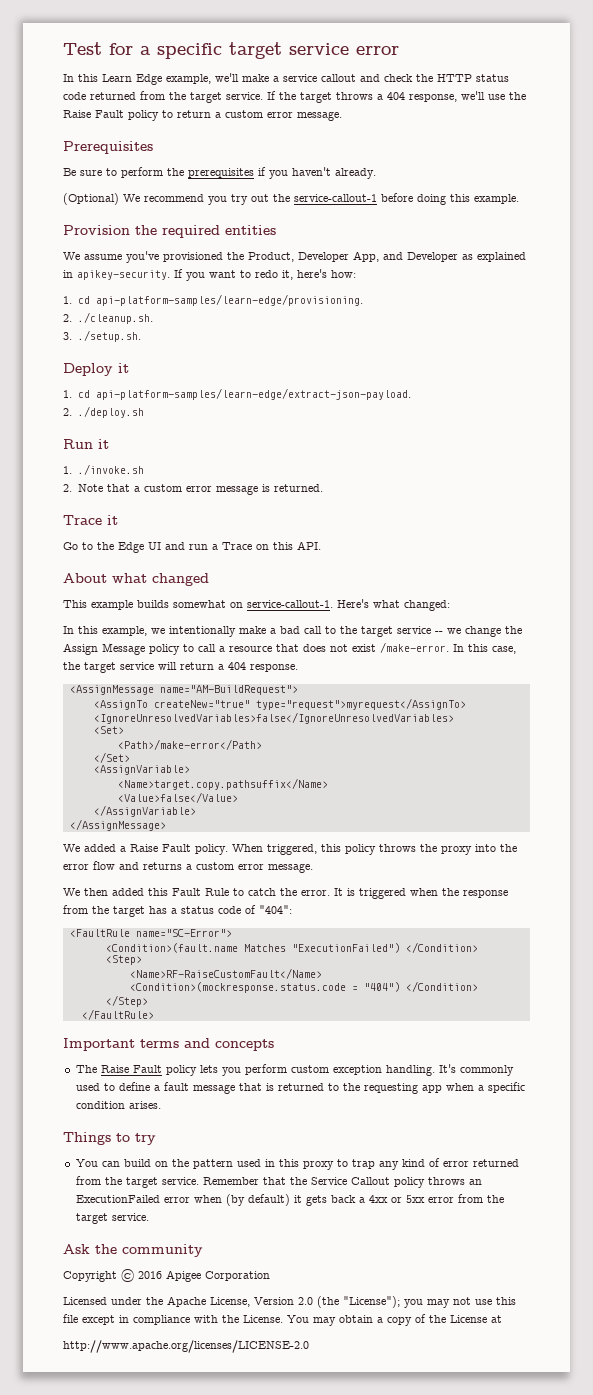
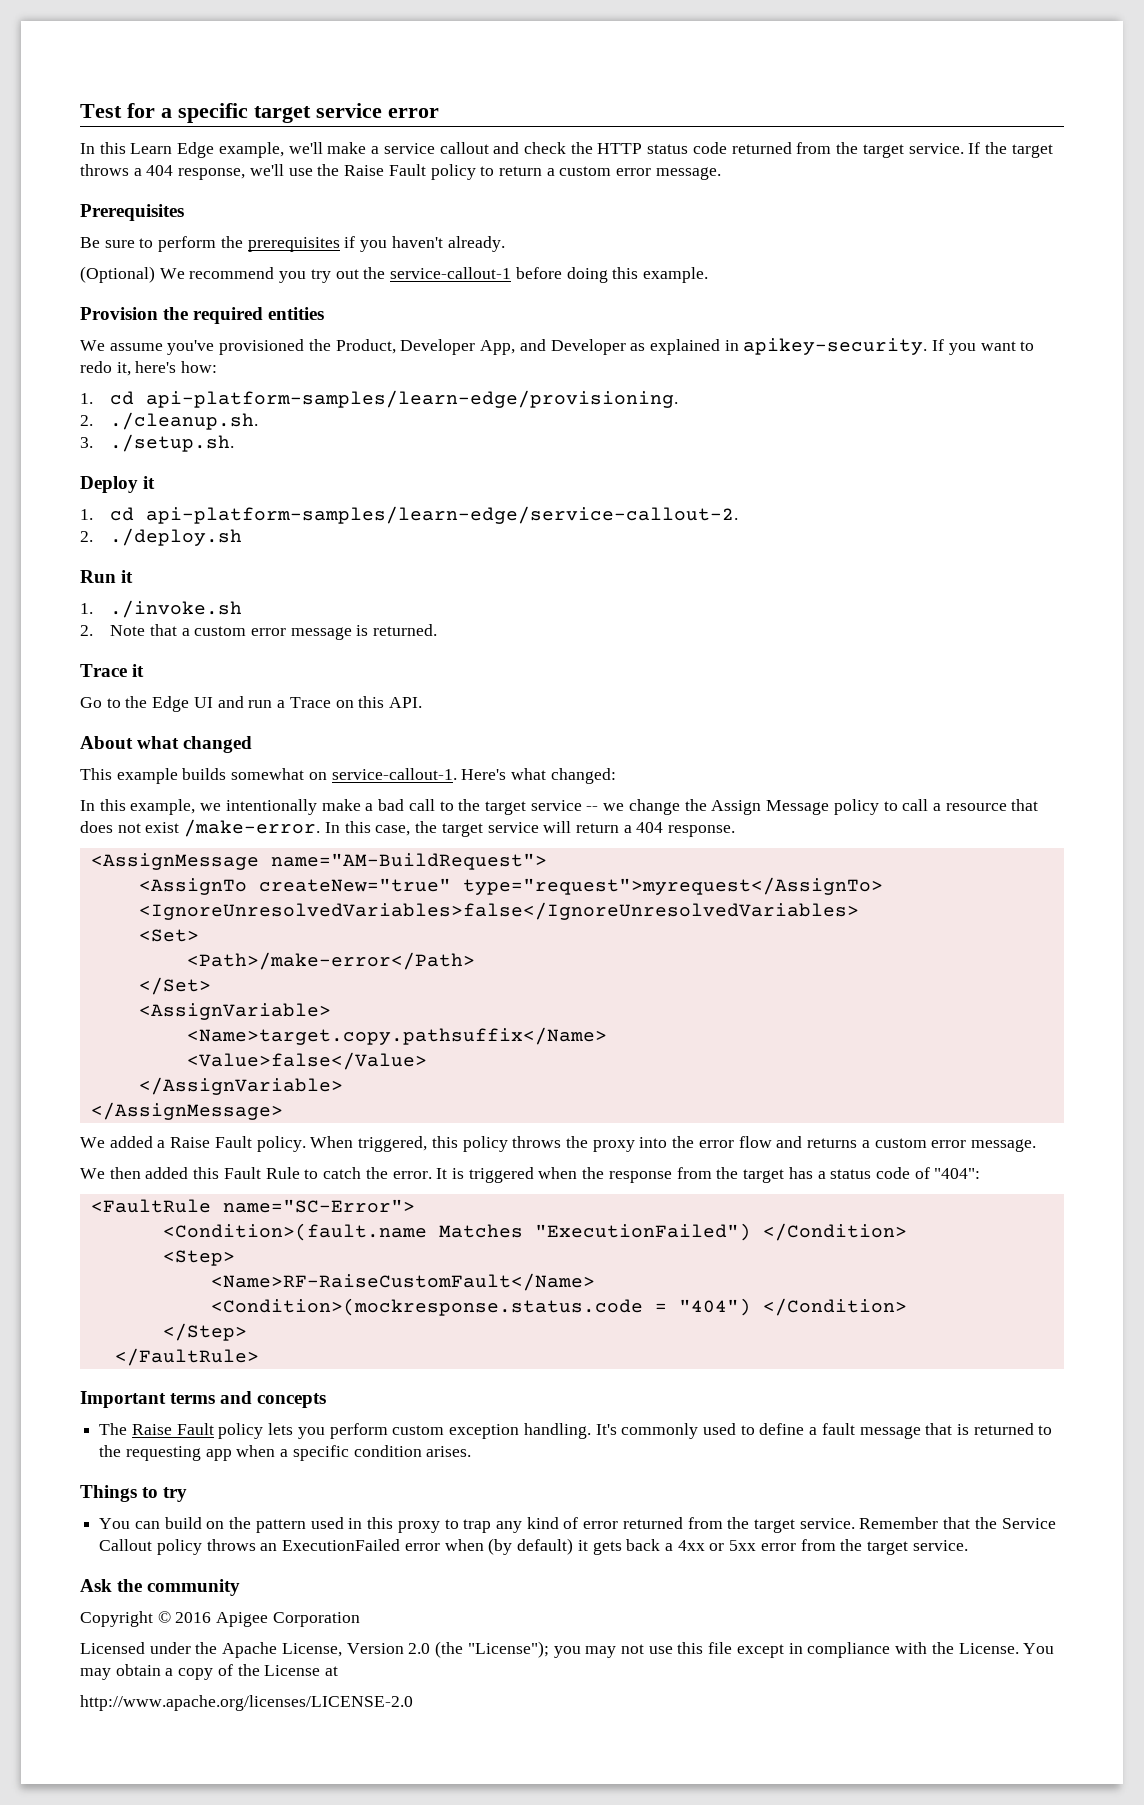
- 1. cd api-platform-samples/learn-edge/extract-json-payload.
+ 1. cd api-platform-samples/learn-edge/service-callout-2.

